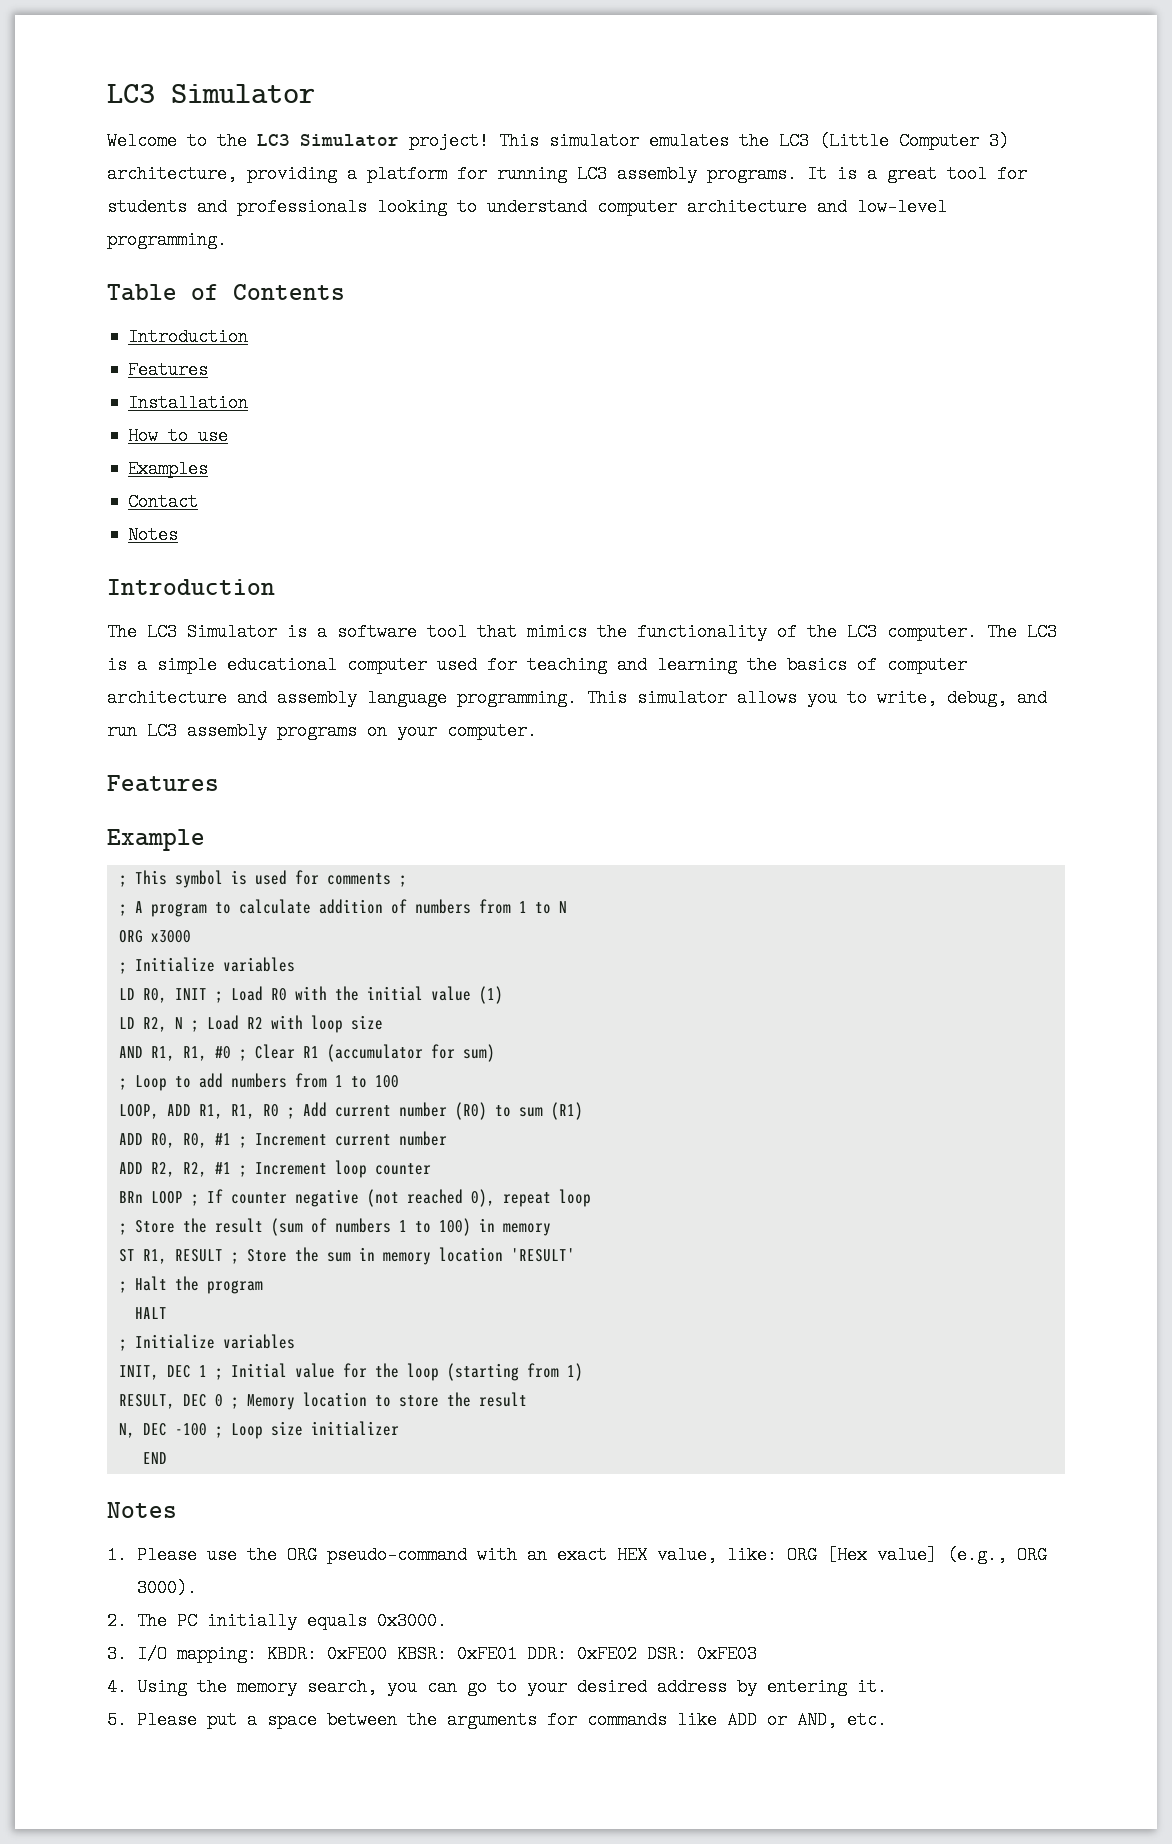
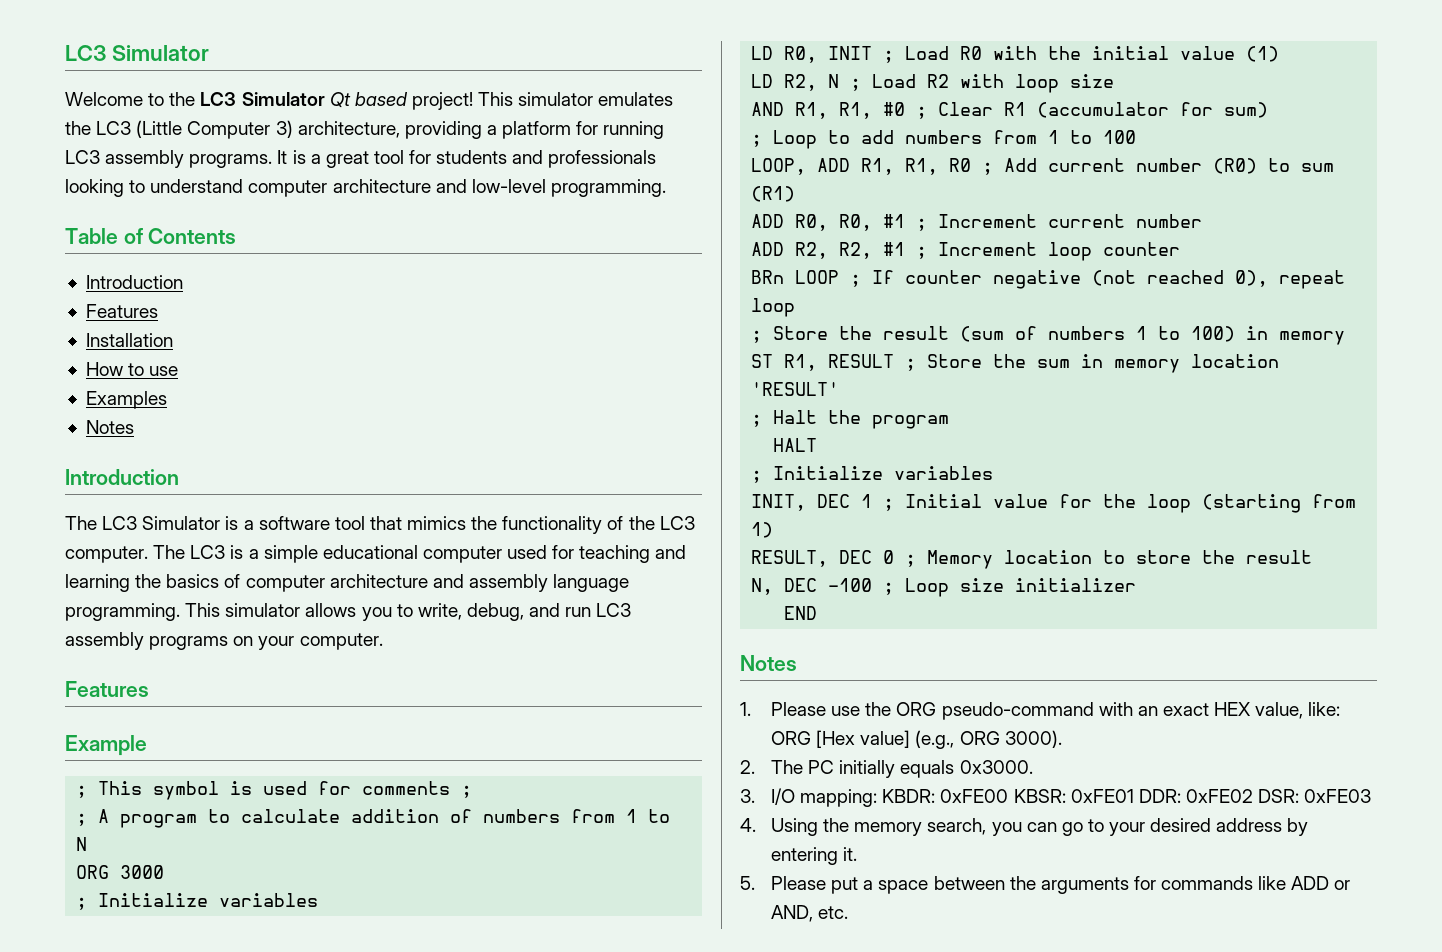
- Welcome to the LC3 Simulator project!
+ Welcome to the LC3 Simulator Qt based project!
- Contact
- ORG x3000
+ ORG 3000

